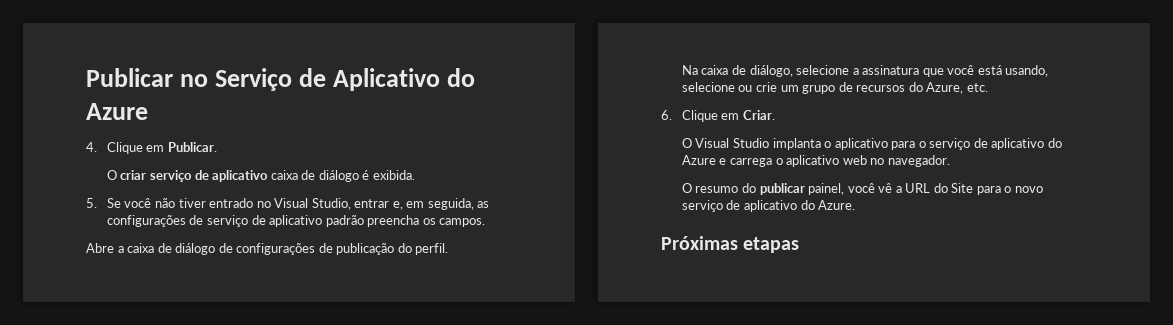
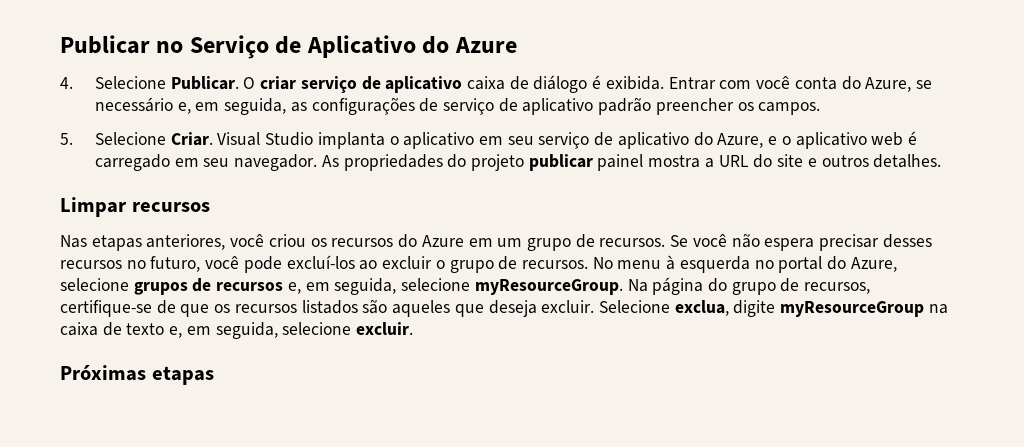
- 4. Clique em Publicar.
- O criar serviço de aplicativo caixa de diálogo é exibida.
- 5. Se você não tiver entrado no Visual Studio, entrar e, em seguida, as configurações de serviço de aplicativo padrão preencha os campos.
+ 4. Selecione Publicar. O criar serviço de aplicativo caixa de diálogo é exibida. Entrar com você conta do Azure, se necessário e, em seguida, as configurações de serviço de aplicativo padrão preencher os campos.
- Abre a caixa de diálogo de configurações de publicação do perfil.
- Na caixa de diálogo, selecione a assinatura que você está usando, selecione ou crie um grupo de recursos do Azure, etc.
- 6. Clique em Criar.
- O Visual Studio implanta o aplicativo para o serviço de aplicativo do Azure e carrega o aplicativo web no navegador.
- O resumo do publicar painel, você vê a URL do Site para o novo serviço de aplicativo do Azure.
+ 5. Selecione Criar. Visual Studio implanta o aplicativo em seu serviço de aplicativo do Azure, e o aplicativo web é carregado em seu navegador. As propriedades do projeto publicar painel mostra a URL do site e outros detalhes.
+ Limpar recursos
+ Nas etapas anteriores, você criou os recursos do Azure em um grupo de recursos. Se você não espera precisar desses recursos no futuro, você pode excluí-los ao excluir o grupo de recursos. No menu à esquerda no portal do Azure, selecione grupos de recursos e, em seguida, selecione myResourceGroup. Na página do grupo de recursos, certifique-se de que os recursos listados são aqueles que deseja excluir. Selecione exclua, digite myResourceGroup na caixa de texto e, em seguida, selecione excluir.

